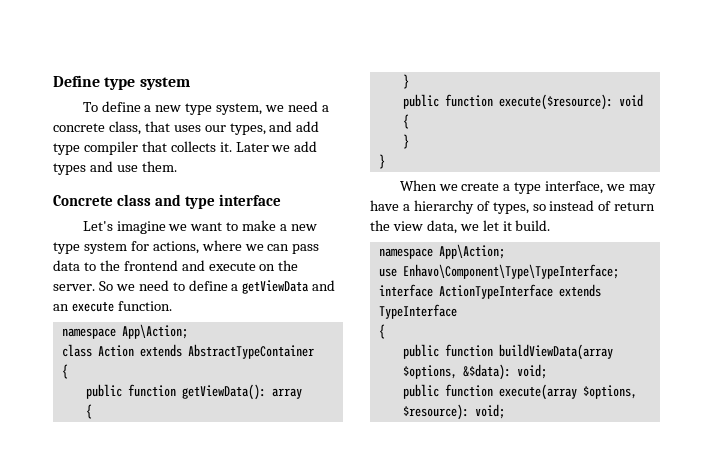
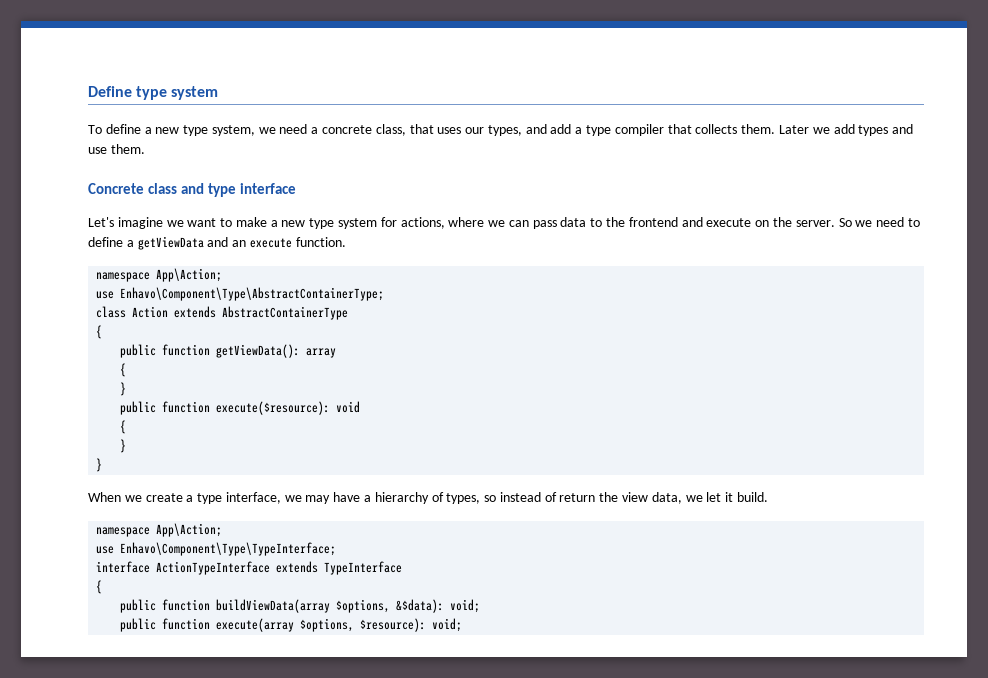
- To define a new type system, we need a concrete class, that uses our types, and add type compiler that collects it.
+ To define a new type system, we need a concrete class, that uses our types, and add a type compiler that collects them.
+ use Enhavo\Component\Type\AbstractContainerType;
- class Action extends AbstractTypeContainer
+ class Action extends AbstractContainerType

